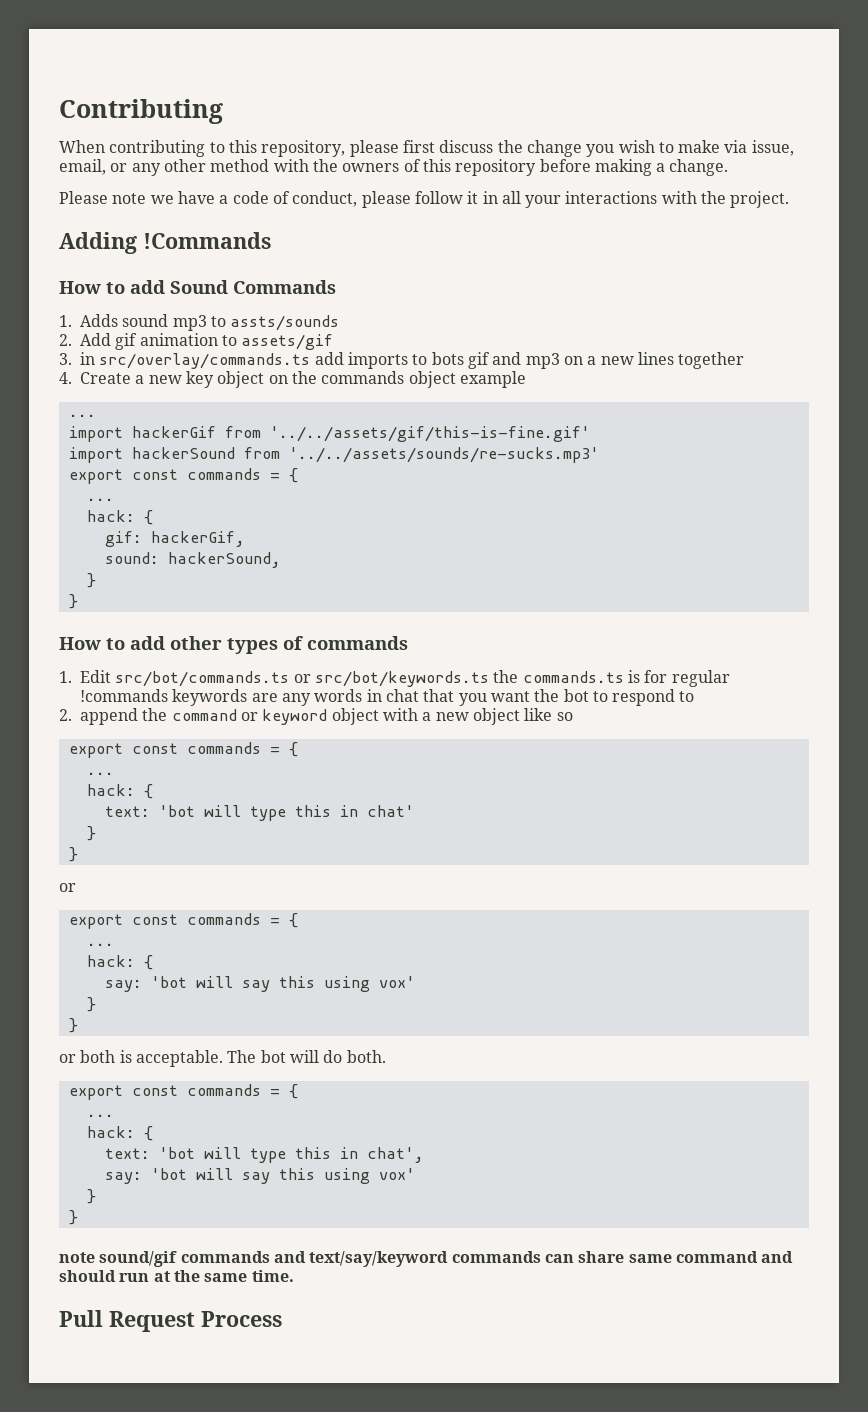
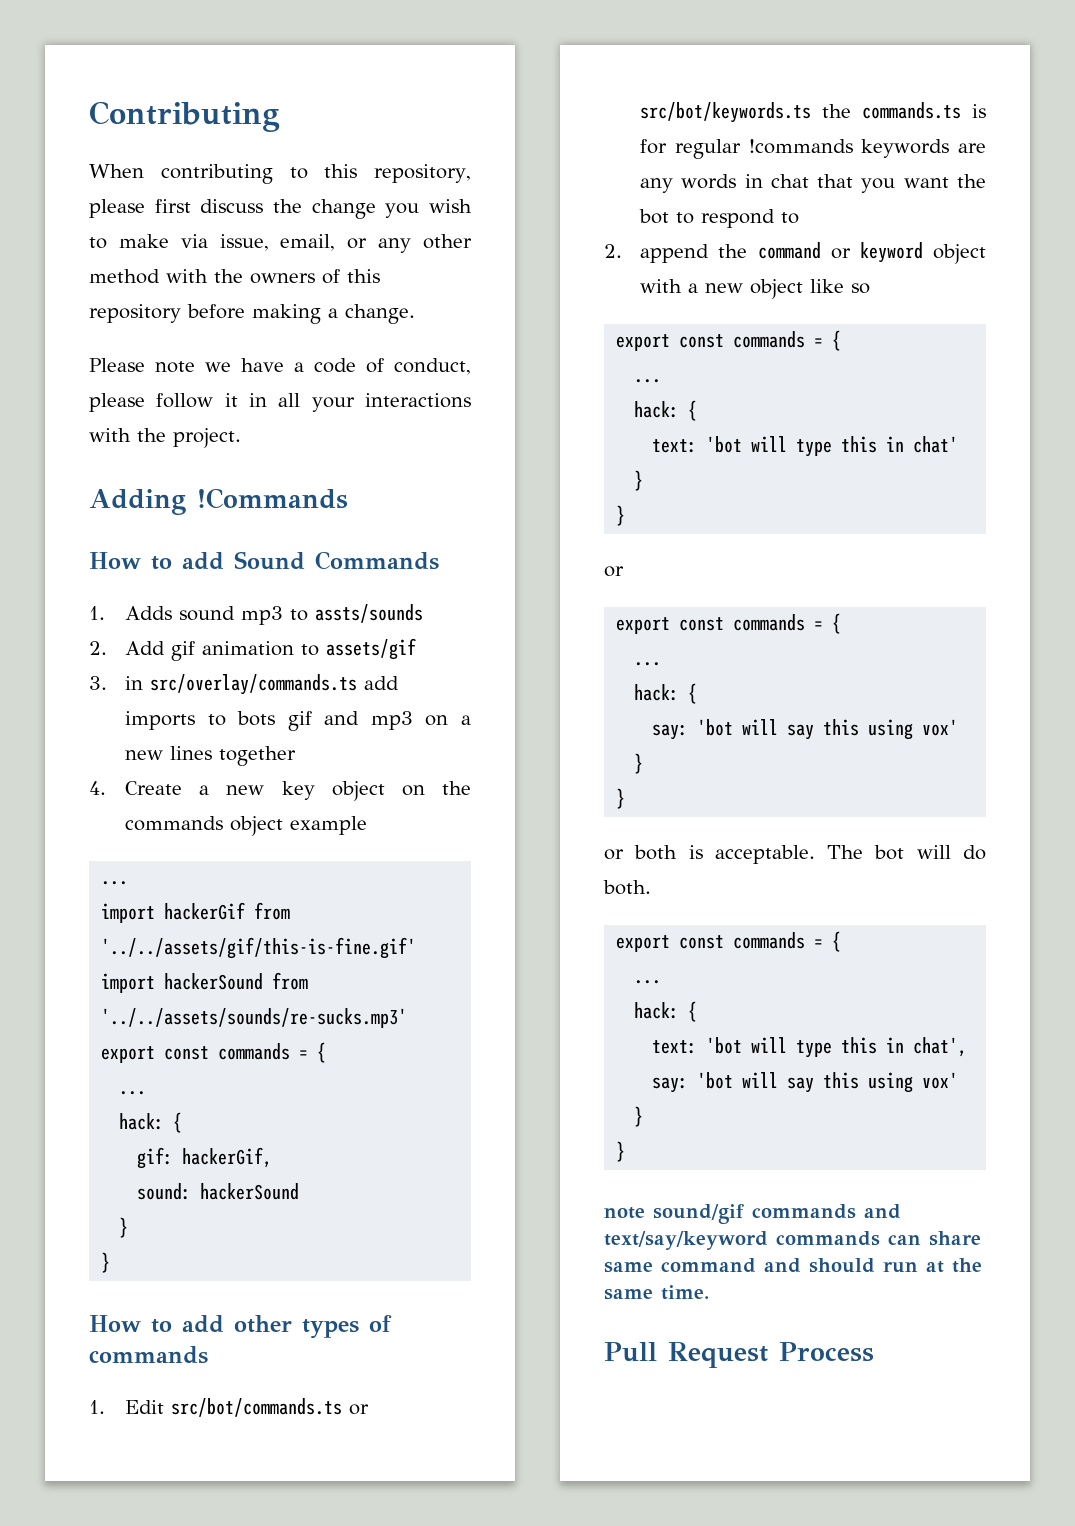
- sound: hackerSound,
+ sound: hackerSound

